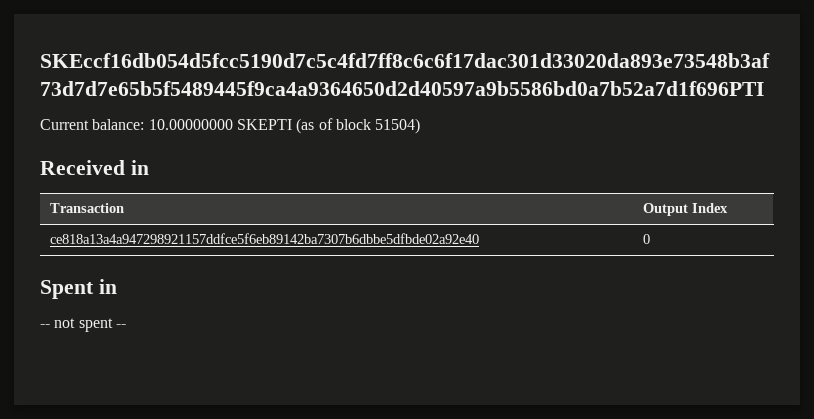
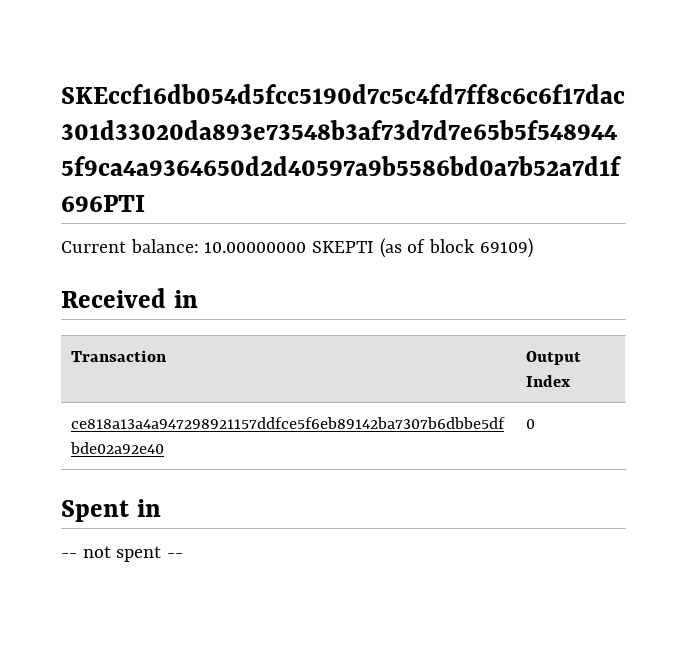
- Current balance: 10.00000000 SKEPTI (as of block 51504)
+ Current balance: 10.00000000 SKEPTI (as of block 69109)

